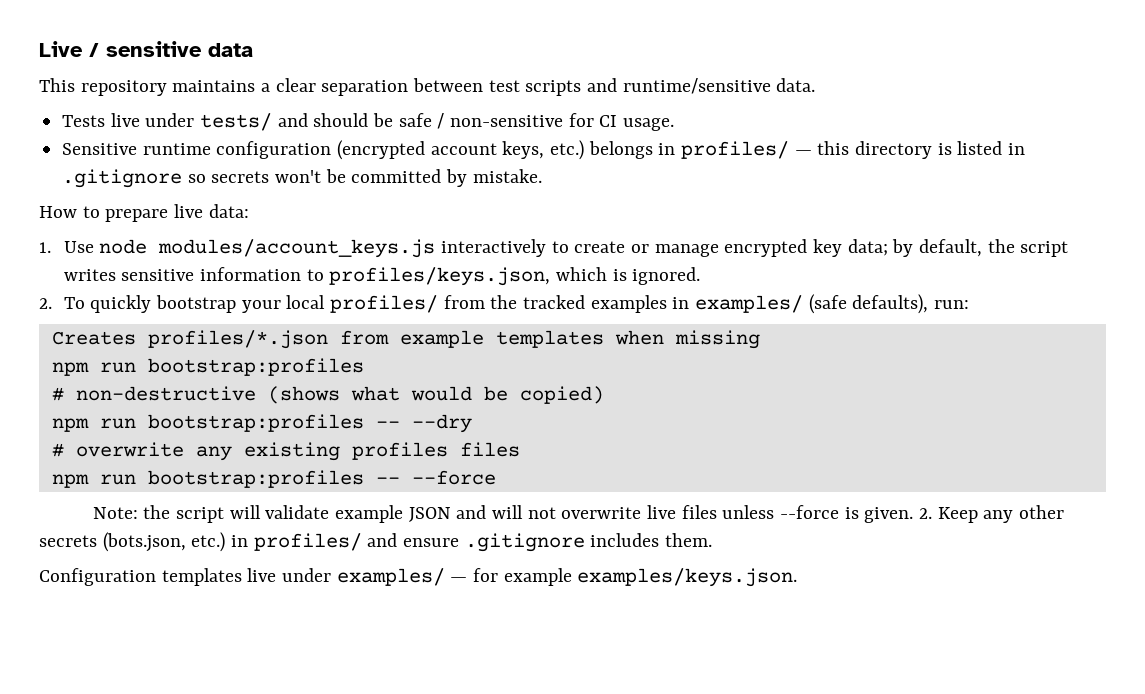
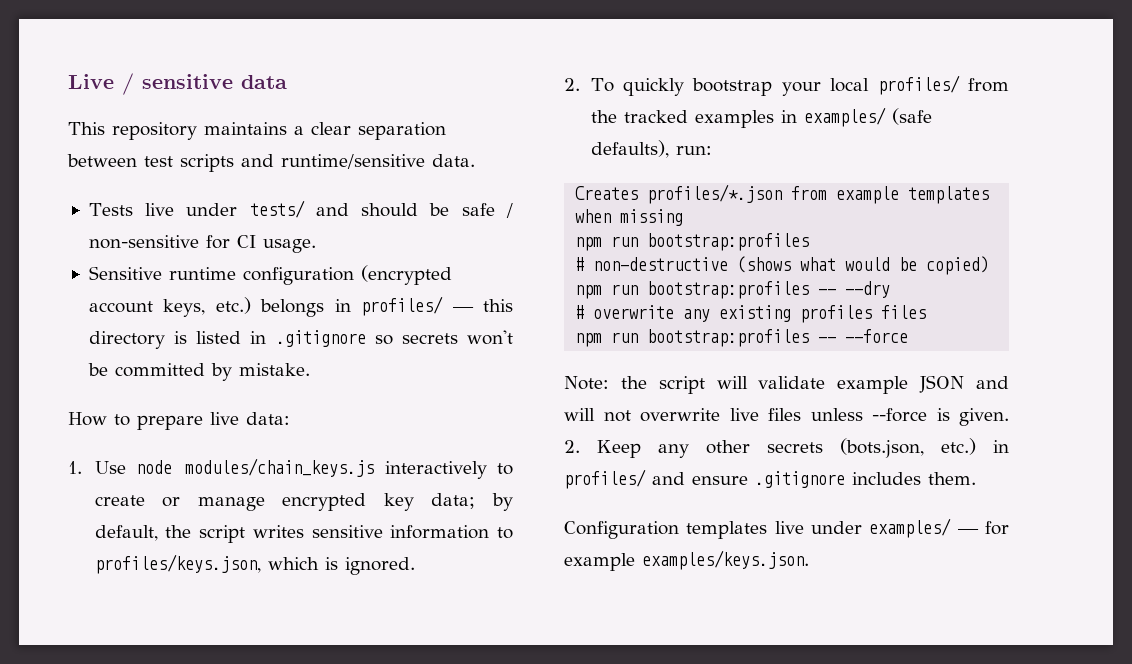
- 1. Use node modules/account_keys.js interactively to create or manage encrypted key data; by default, the script writes sensitive information to profiles/keys.json, which is ignored.
+ 1. Use node modules/chain_keys.js interactively to create or manage encrypted key data; by default, the script writes sensitive information to profiles/keys.json, which is ignored.

